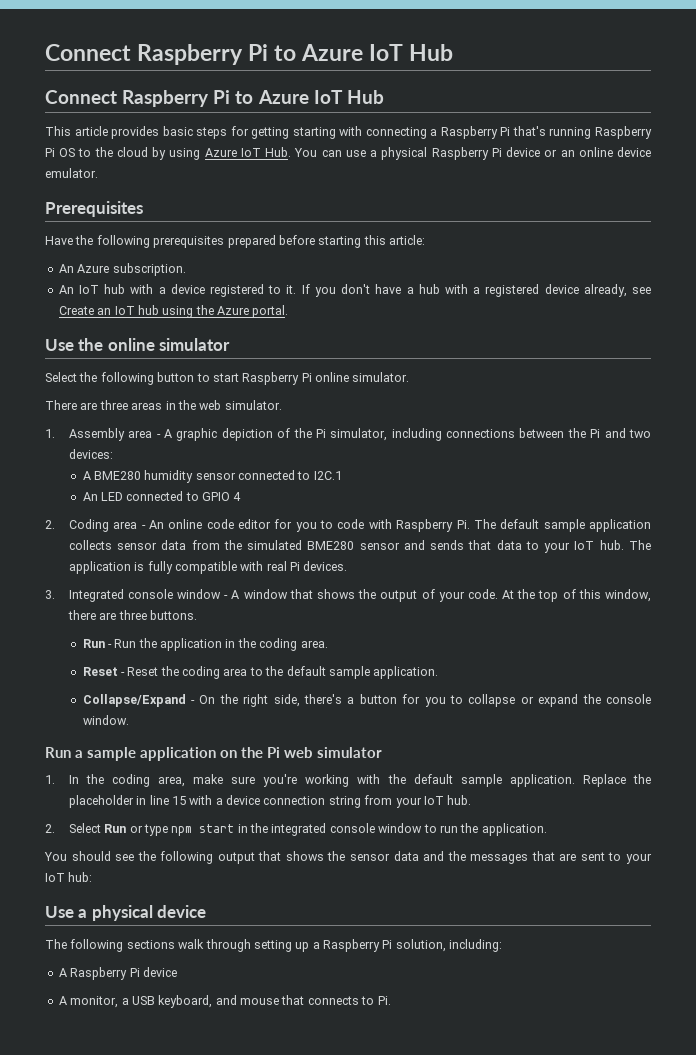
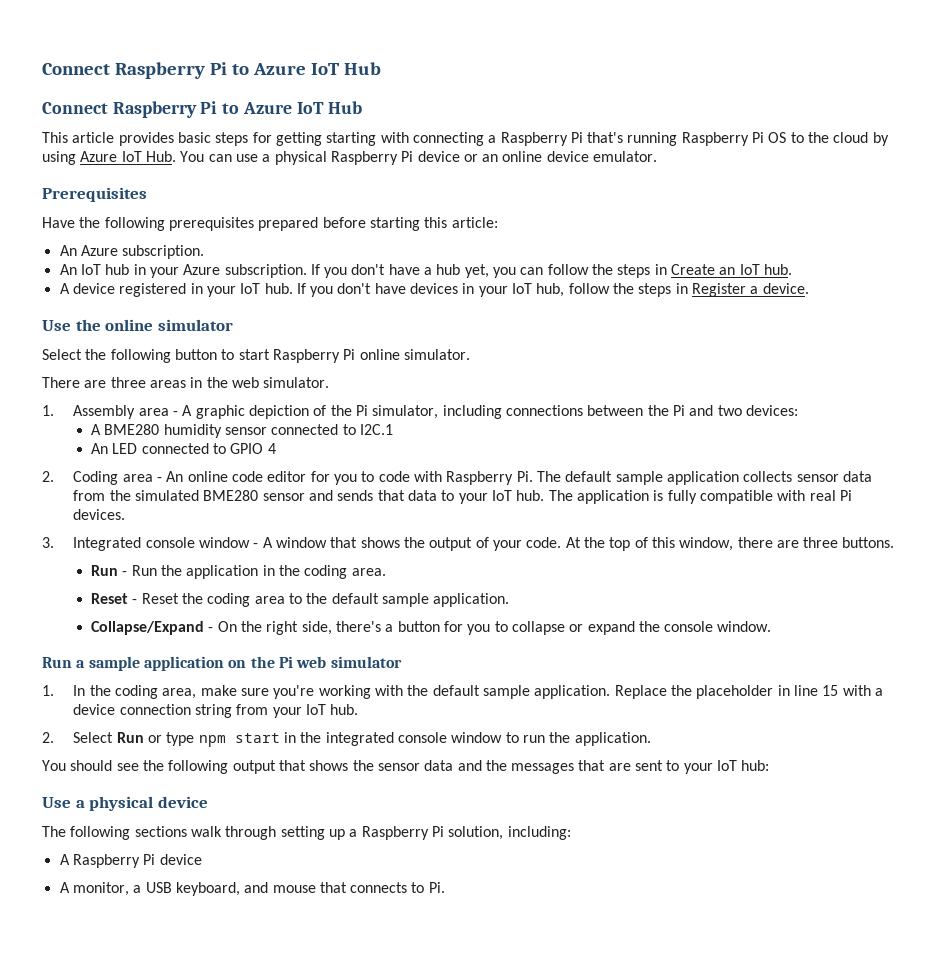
- An IoT hub with a device registered to it.
+ An IoT hub in your Azure subscription.
- If you don't have a hub with a registered device already, see Create an IoT hub using the Azure portal.
+ If you don't have a hub yet, you can follow the steps in Create an IoT hub.
+ A device registered in your IoT hub. If you don't have devices in your IoT hub, follow the steps in Register a device.

